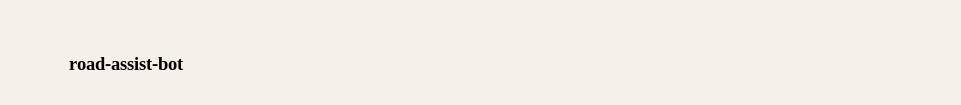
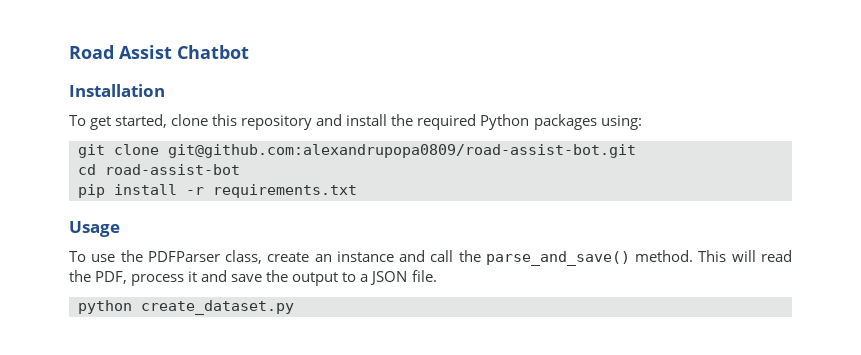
- road-assist-bot
+ Road Assist Chatbot
+ Installation
+ To get started, clone this repository and install the required Python packages using:
+ git clone git@github.com:alexandrupopa0809/road-assist-bot.git
+ cd road-assist-bot
+ pip install -r requirements.txt
+ Usage
+ To use the PDFParser class, create an instance and call the parse_and_save() method. This will read the PDF, process it and save the output to a JSON file.
+ python create_dataset.py

